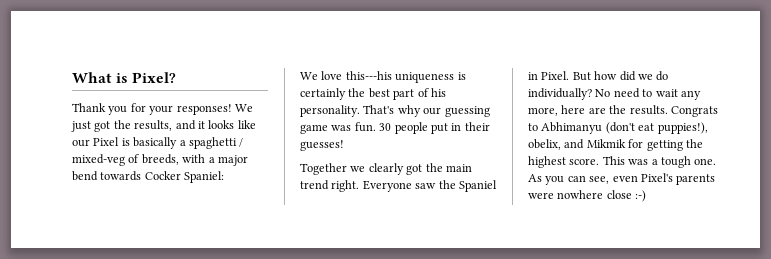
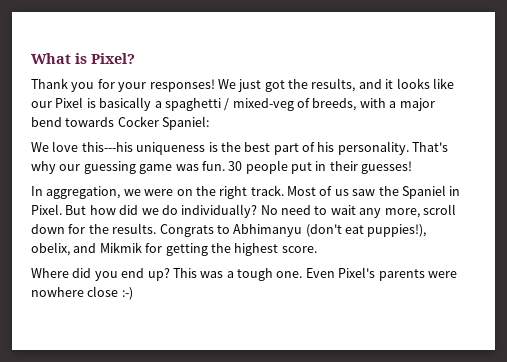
- We love this---his uniqueness is certainly the best part of his personality.
+ We love this---his uniqueness is the best part of his personality.
- Together we clearly got the main trend right. Everyone saw the Spaniel in Pixel.
+ In aggregation, we were on the right track. Most of us saw the Spaniel in Pixel.
- No need to wait any more, here are the results.
+ No need to wait any more, scroll down for the results.
- Congrats to Abhimanyu (don't eat puppies!), obelix, and Mikmik for getting the highest score. This was a tough one.
+ Congrats to Abhimanyu (don't eat puppies!), obelix, and Mikmik for getting the highest score.
+ Where did you end up? This was a tough one.
- As you can see, even Pixel's parents were nowhere close :-)
+ Even Pixel's parents were nowhere close :-)

